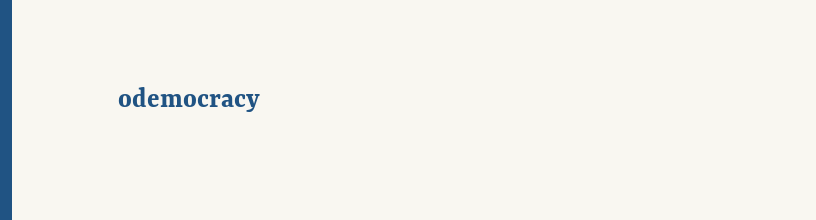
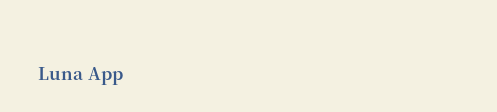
- odemocracy
+ Luna App

